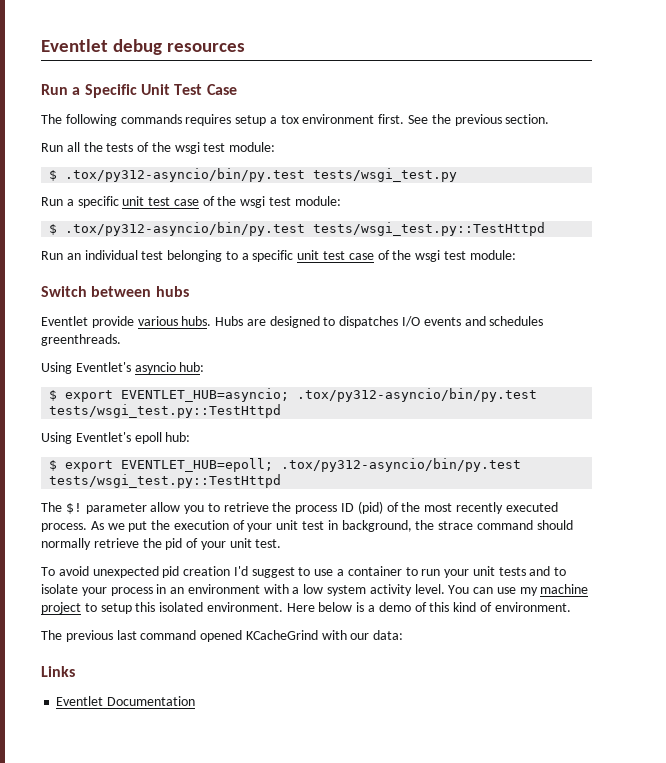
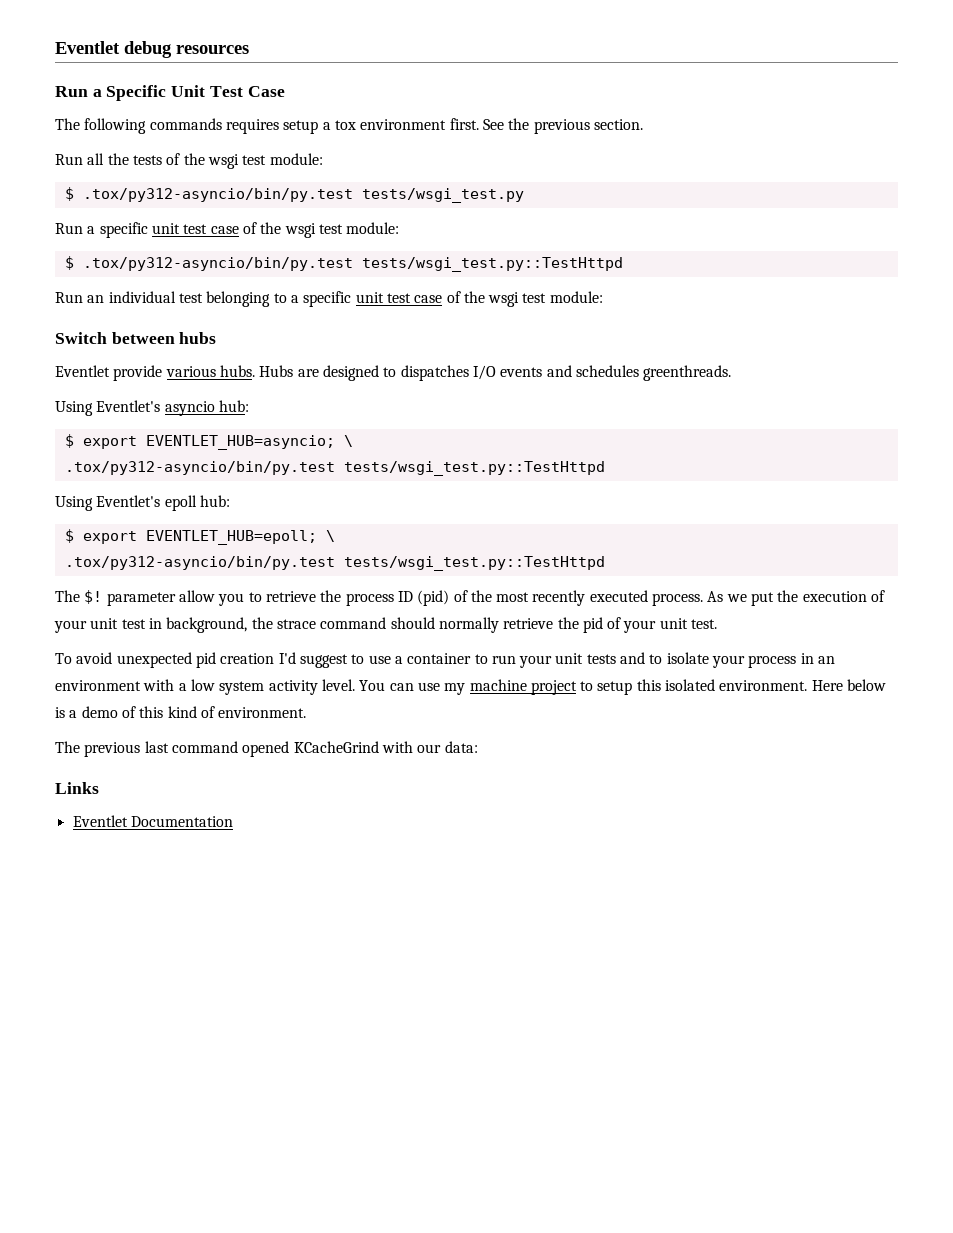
- $ export EVENTLET_HUB=asyncio; .tox/py312-asyncio/bin/py.test tests/wsgi_test.py::TestHttpd
+ $ export EVENTLET_HUB=asyncio; \
+ .tox/py312-asyncio/bin/py.test tests/wsgi_test.py::TestHttpd
- $ export EVENTLET_HUB=epoll; .tox/py312-asyncio/bin/py.test tests/wsgi_test.py::TestHttpd
+ $ export EVENTLET_HUB=epoll; \
+ .tox/py312-asyncio/bin/py.test tests/wsgi_test.py::TestHttpd

